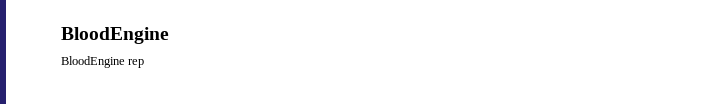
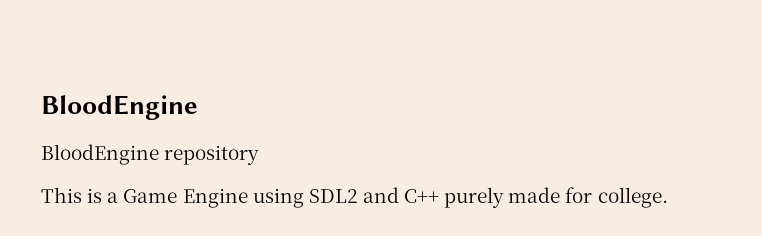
- BloodEngine rep
+ BloodEngine repository
+ This is a Game Engine using SDL2 and C++ purely made for college.

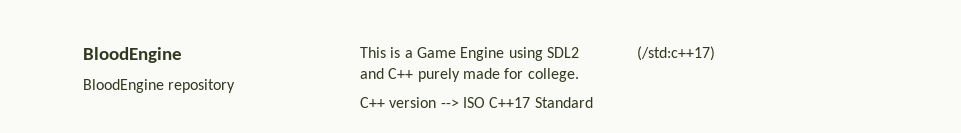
+ C++ version --> ISO C++17 Standard (/std:c++17)

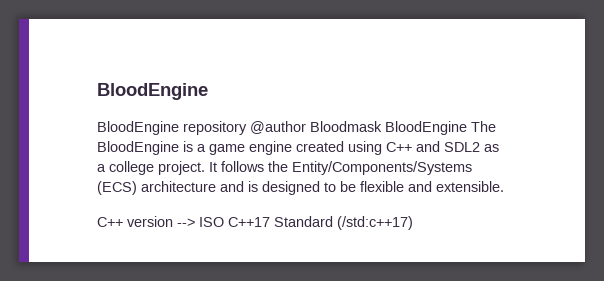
- BloodEngine repository
- This is a Game Engine using SDL2 and C++ purely made for college.
+ BloodEngine repository @author Bloodmask BloodEngine The BloodEngine is a game engine created using C++ and SDL2 as a college project. It follows the Entity/Components/Systems (ECS) architecture and is designed to be flexible and extensible.

